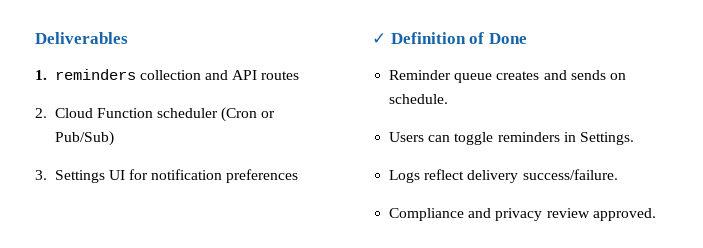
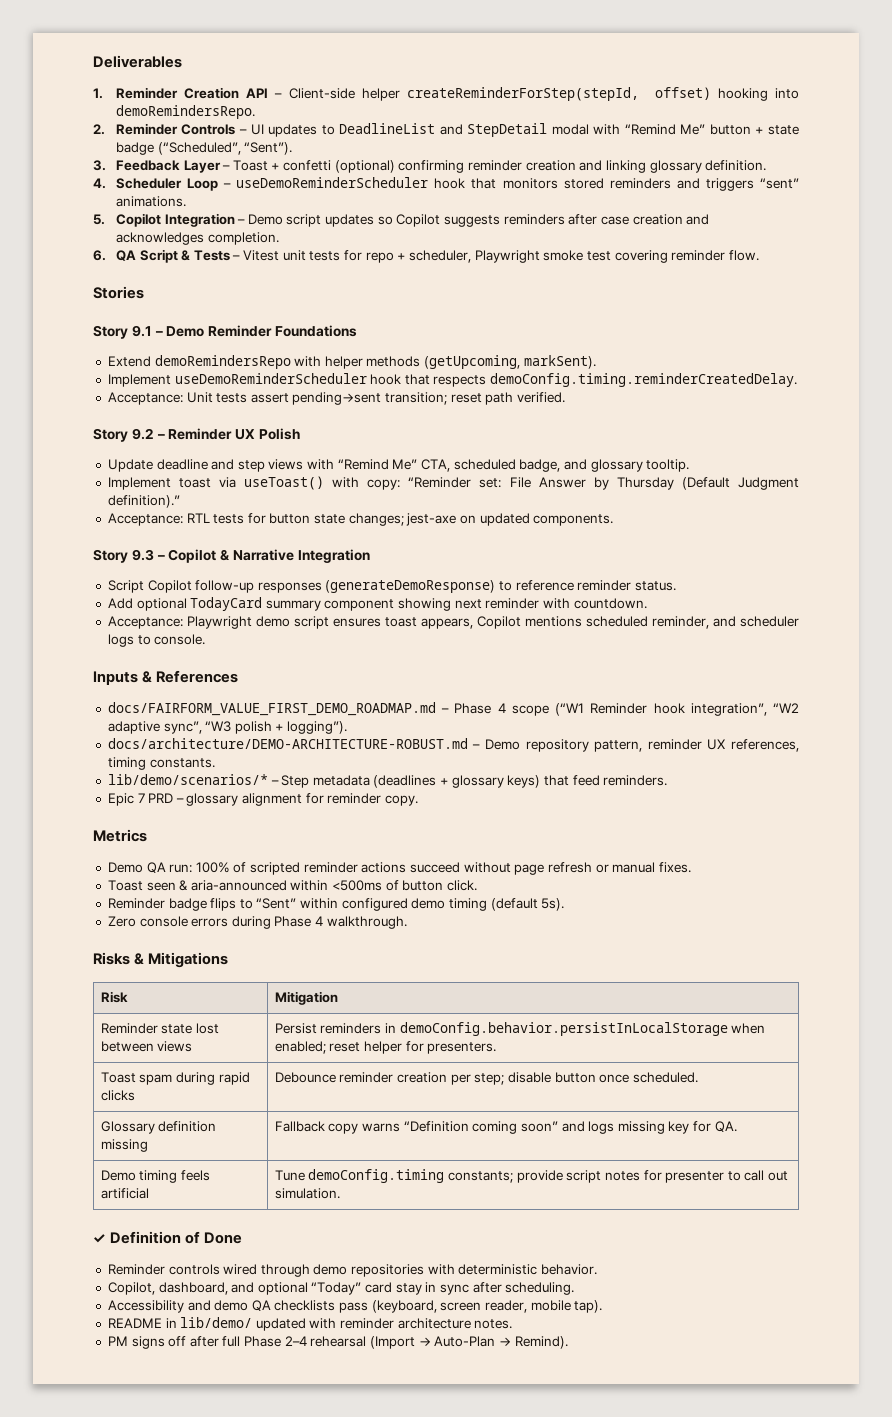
- 1. reminders collection and API routes
- 2. Cloud Function scheduler (Cron or Pub/Sub)
- 3. Settings UI for notification preferences
+ 1. Reminder Creation API – Client-side helper createReminderForStep(stepId, offset) hooking into demoRemindersRepo.
+ 2. Reminder Controls – UI updates to DeadlineList and StepDetail modal with “Remind Me” button + state badge (“Scheduled”, “Sent”).
+ 3. Feedback Layer – Toast + confetti (optional) confirming reminder creation and linking glossary definition.
+ 4. Scheduler Loop – useDemoReminderScheduler hook that monitors stored reminders and triggers “sent” animations.
+ 5. Copilot Integration – Demo script updates so Copilot suggests reminders after case creation and acknowledges completion.
+ 6. QA Script & Tests – Vitest unit tests for repo + scheduler, Playwright smoke test covering reminder flow.
+ Stories
+ Story 9.1 – Demo Reminder Foundations
+ Extend demoRemindersRepo with helper methods (getUpcoming, markSent).
+ Implement useDemoReminderScheduler hook that respects demoConfig.timing.reminderCreatedDelay.
+ Acceptance: Unit tests assert pending→sent transition; reset path verified.
+ Story 9.2 – Reminder UX Polish
+ Update deadline and step views with “Remind Me” CTA, scheduled badge, and glossary tooltip.
+ Implement toast via useToast() with copy: “Reminder set: File Answer by Thursday (Default Judgment definition).”
+ Acceptance: RTL tests for button state changes; jest-axe on updated components.
+ Story 9.3 – Copilot & Narrative Integration
+ Script Copilot follow-up responses (generateDemoResponse) to reference reminder status.
+ Add optional TodayCard summary component showing next reminder with countdown.
+ Acceptance: Playwright demo script ensures toast appears, Copilot mentions scheduled reminder, and scheduler logs to console.
+ Inputs & References
+ docs/FAIRFORM_VALUE_FIRST_DEMO_ROADMAP.md – Phase 4 scope (“W1 Reminder hook integration”, “W2 adaptive sync”, “W3 polish + logging”).
+ docs/architecture/DEMO-ARCHITECTURE-ROBUST.md – Demo repository pattern, reminder UX references, timing constants.
+ lib/demo/scenarios/* – Step metadata (deadlines + glossary keys) that feed reminders.
+ Epic 7 PRD – glossary alignment for reminder copy.
+ Metrics
+ Demo QA run: 100% of scripted reminder actions succeed without page refresh or manual fixes.
+ Toast seen & aria-announced within <500ms of button click.
+ Reminder badge flips to “Sent” within configured demo timing (default 5s).
+ Zero console errors during Phase 4 walkthrough.
+ Risks & Mitigations
+ Risk | Mitigation
+ Reminder state lost between views | Persist reminders in demoConfig.behavior.persistInLocalStorage when enabled; reset helper for presenters.
+ Toast spam during rapid clicks | Debounce reminder creation per step; disable button once scheduled.
+ Glossary definition missing | Fallback copy warns “Definition coming soon” and logs missing key for QA.
+ Demo timing feels artificial | Tune demoConfig.timing constants; provide script notes for presenter to call out simulation.
- Reminder queue creates and sends on schedule.
- Users can toggle reminders in Settings.
- Logs reflect delivery success/failure.
- Compliance and privacy review approved.
+ Reminder controls wired through demo repositories with deterministic behavior.
+ Copilot, dashboard, and optional “Today” card stay in sync after scheduling.
+ Accessibility and demo QA checklists pass (keyboard, screen reader, mobile tap).
+ README in lib/demo/ updated with reminder architecture notes.
+ PM signs off after full Phase 2–4 rehearsal (Import → Auto-Plan → Remind).

